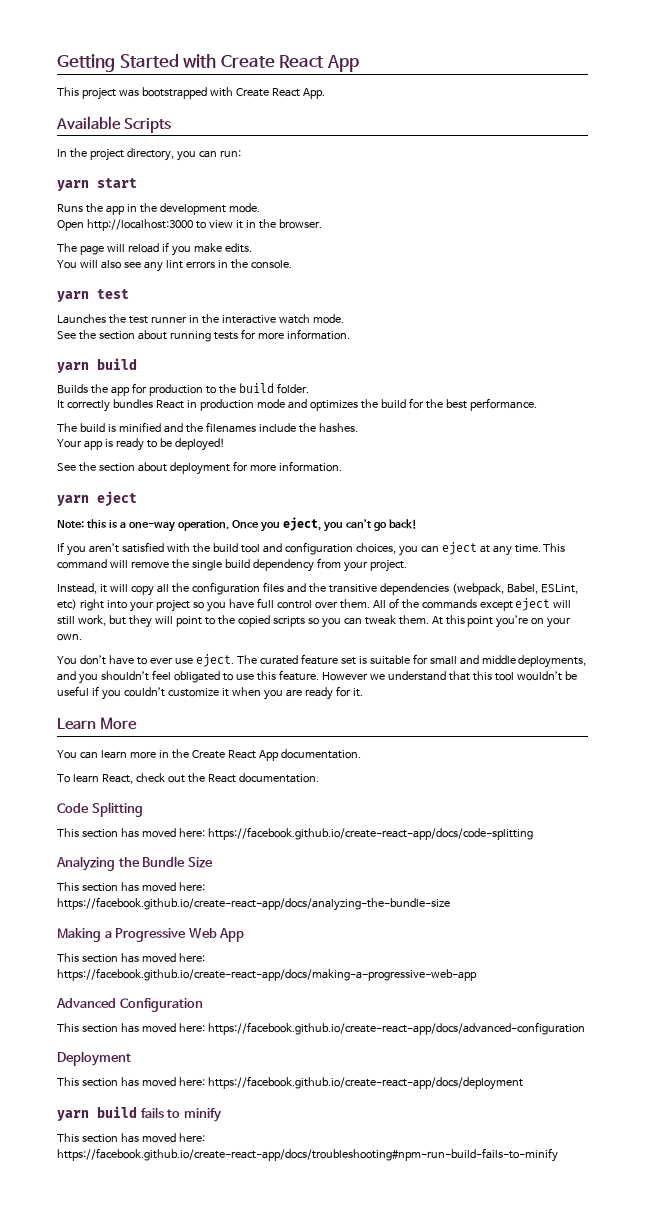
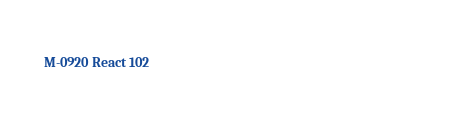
- Getting Started with Create React App
- This project was bootstrapped with Create React App.
- Available Scripts
- In the project directory, you can run:
- yarn start
- Runs the app in the development mode.
- Open http://localhost:3000 to view it in the browser.
- The page will reload if you make edits.
- You will also see any lint errors in the console.
- yarn test
- Launches the test runner in the interactive watch mode.
- See the section about running tests for more information.
- yarn build
- Builds the app for production to the build folder.
- It correctly bundles React in production mode and optimizes the build for the best performance.
- The build is minified and the filenames include the hashes.
- Your app is ready to be deployed!
- See the section about deployment for more information.
- yarn eject
- Note: this is a one-way operation. Once you eject, you can’t go back!
- If you aren’t satisfied with the build tool and configuration choices, you can eject at any time. This command will remove the single build dependency from your project.
- Instead, it will copy all the configuration files and the transitive dependencies (webpack, Babel, ESLint, etc) right into your project so you have full control over them. All of the commands except eject will still work, but they will point to the copied scripts so you can tweak them. At this point you’re on your own.
- You don’t have to ever use eject. The curated feature set is suitable for small and middle deployments, and you shouldn’t feel obligated to use this feature. However we understand that this tool wouldn’t be useful if you couldn’t customize it when you are ready for it.
- Learn More
- You can learn more in the Create React App documentation.
- To learn React, check out the React documentation.
- Code Splitting
- This section has moved here: https://facebook.github.io/create-react-app/docs/code-splitting
- Analyzing the Bundle Size
- This section has moved here: https://facebook.github.io/create-react-app/docs/analyzing-the-bundle-size
- Making a Progressive Web App
- This section has moved here: https://facebook.github.io/create-react-app/docs/making-a-progressive-web-app
- Advanced Configuration
- This section has moved here: https://facebook.github.io/create-react-app/docs/advanced-configuration
- Deployment
- This section has moved here: https://facebook.github.io/create-react-app/docs/deployment
- yarn build fails to minify
- This section has moved here: https://facebook.github.io/create-react-app/docs/troubleshooting#npm-run-build-fails-to-minify
+ M-0920 React 102

